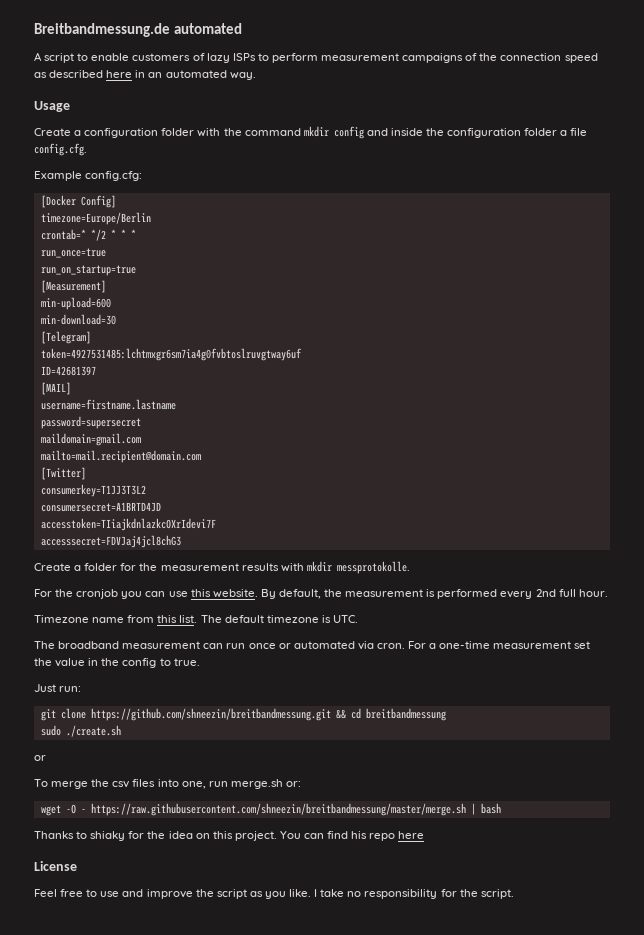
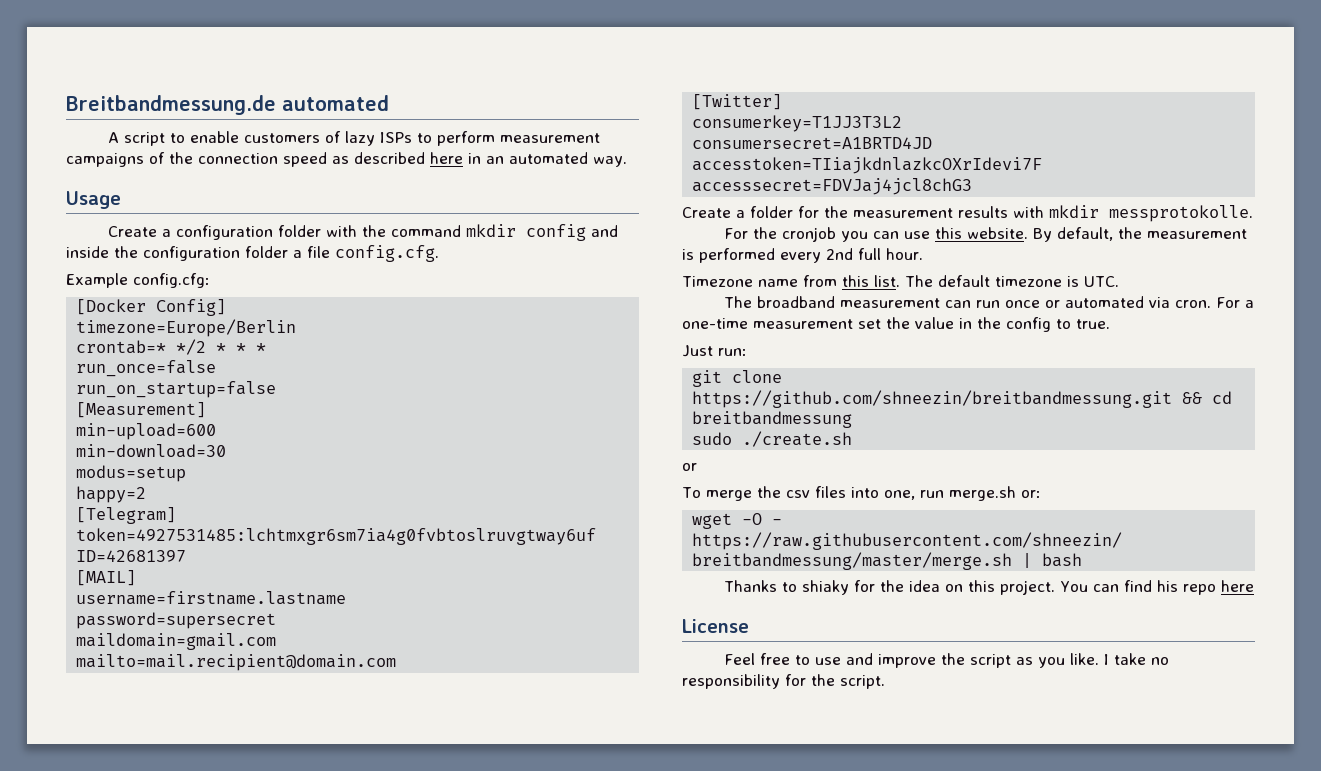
- run_once=true
- run_on_startup=true
+ run_once=false
+ run_on_startup=false
+ modus=setup
+ happy=2

